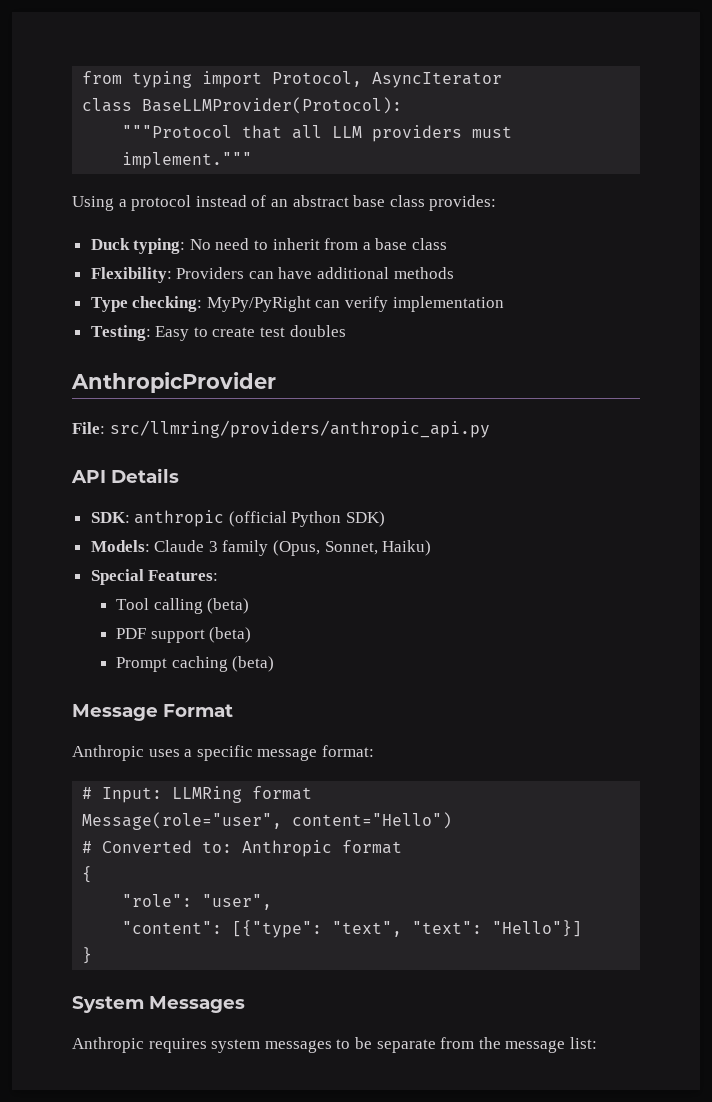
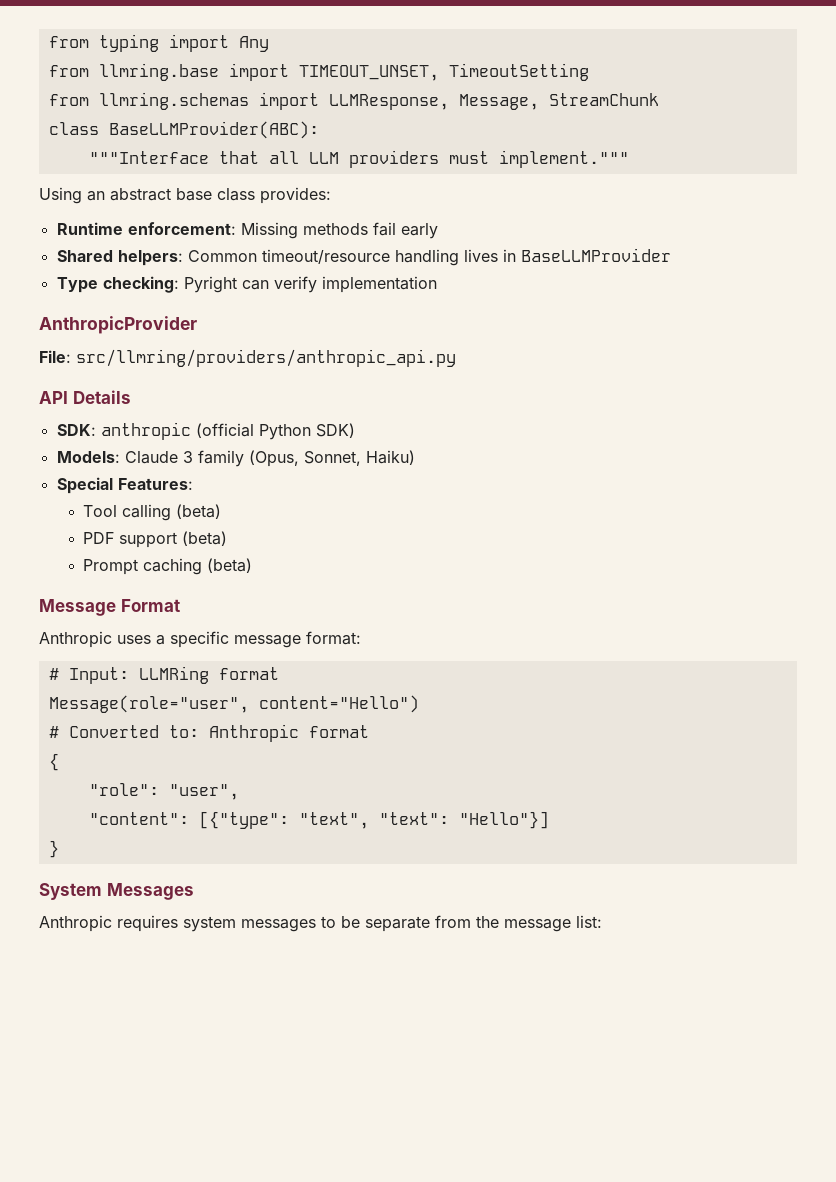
- from typing import Protocol, AsyncIterator
- class BaseLLMProvider(Protocol):
- """Protocol that all LLM providers must implement."""
+ from typing import Any
+ from llmring.base import TIMEOUT_UNSET, TimeoutSetting
+ from llmring.schemas import LLMResponse, Message, StreamChunk
+ class BaseLLMProvider(ABC):
+ """Interface that all LLM providers must implement."""
- Using a protocol instead of an abstract base class provides:
+ Using an abstract base class provides:
- Duck typing: No need to inherit from a base class
- Flexibility: Providers can have additional methods
+ Runtime enforcement: Missing methods fail early
+ Shared helpers: Common timeout/resource handling lives in BaseLLMProvider
- Type checking: MyPy/PyRight can verify implementation
+ Type checking: Pyright can verify implementation
- Testing: Easy to create test doubles

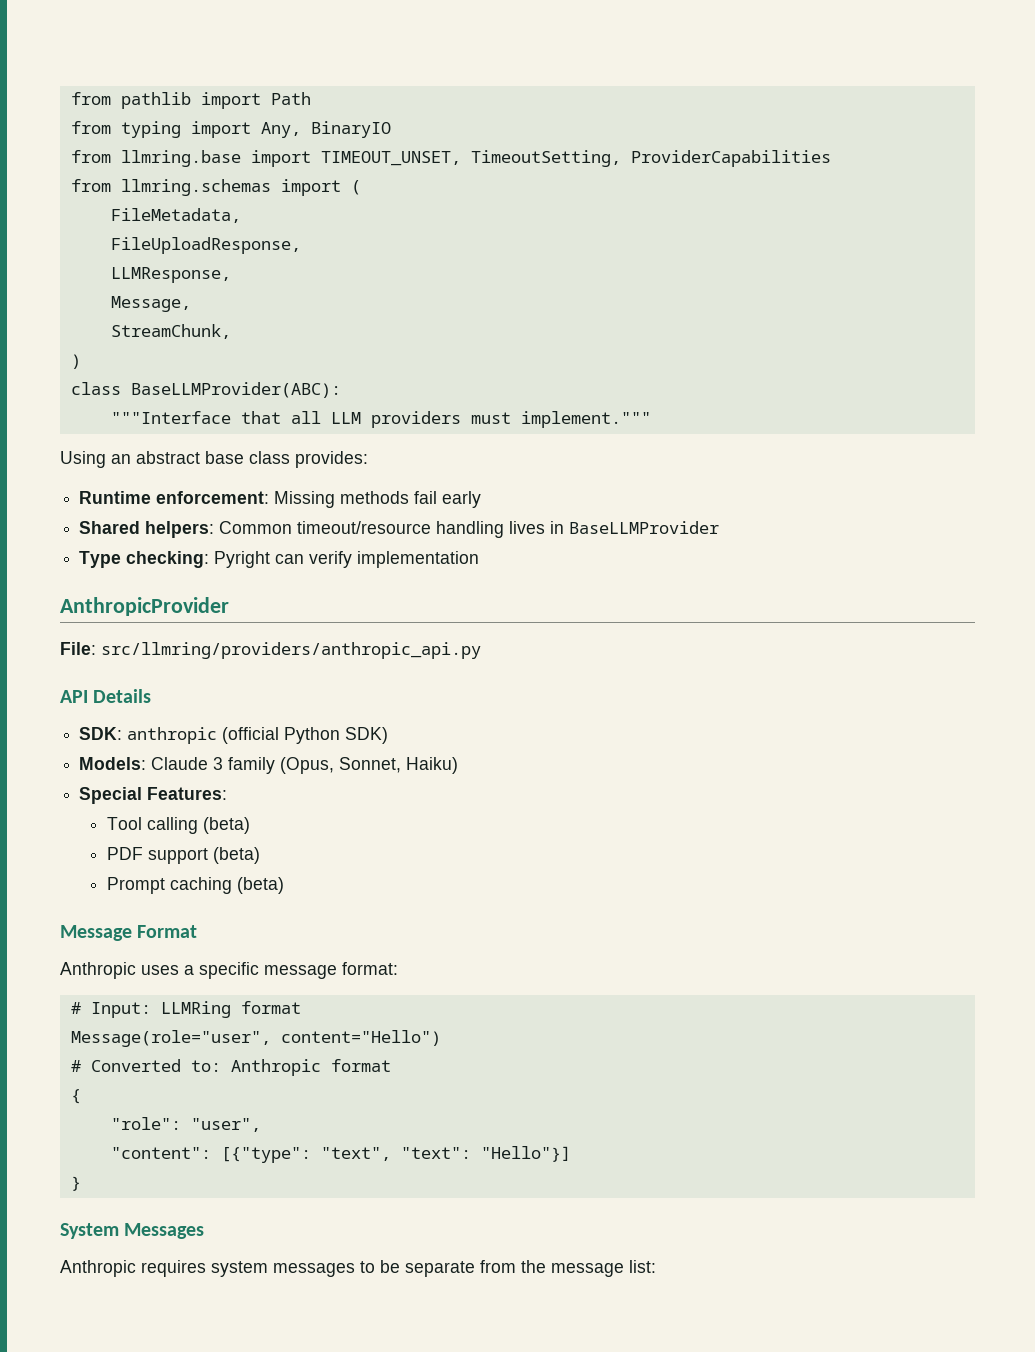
- from typing import Any
+ from pathlib import Path
+ from typing import Any, BinaryIO
- from llmring.base import TIMEOUT_UNSET, TimeoutSetting
+ from llmring.base import TIMEOUT_UNSET, TimeoutSetting, ProviderCapabilities
- from llmring.schemas import LLMResponse, Message, StreamChunk
+ from llmring.schemas import (
+ FileMetadata,
+ FileUploadResponse,
+ LLMResponse,
+ Message,
+ StreamChunk,
+ )

